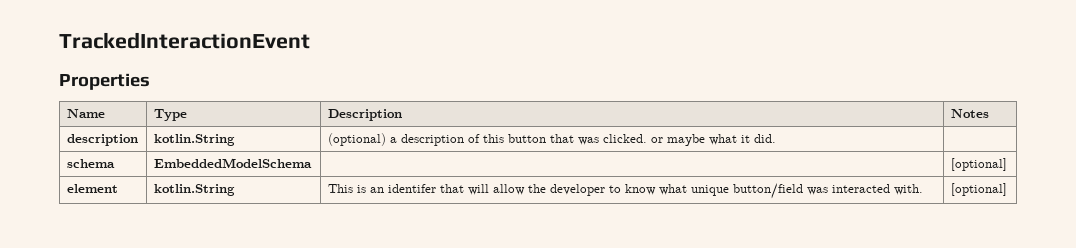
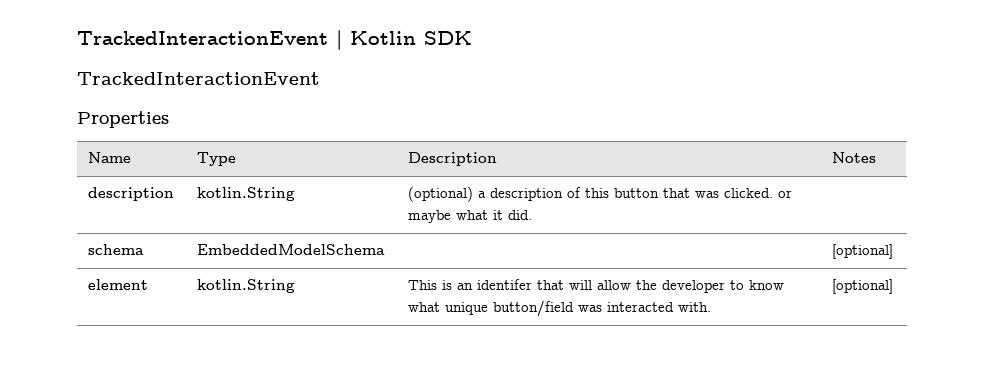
+ TrackedInteractionEvent | Kotlin SDK

